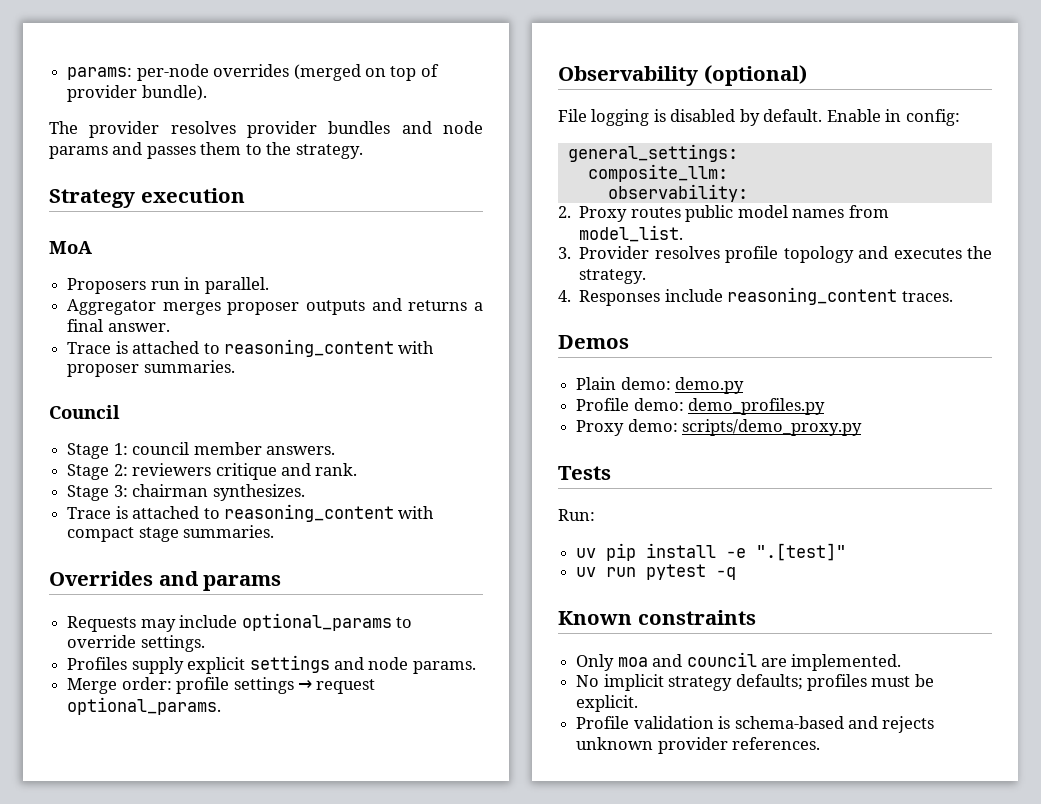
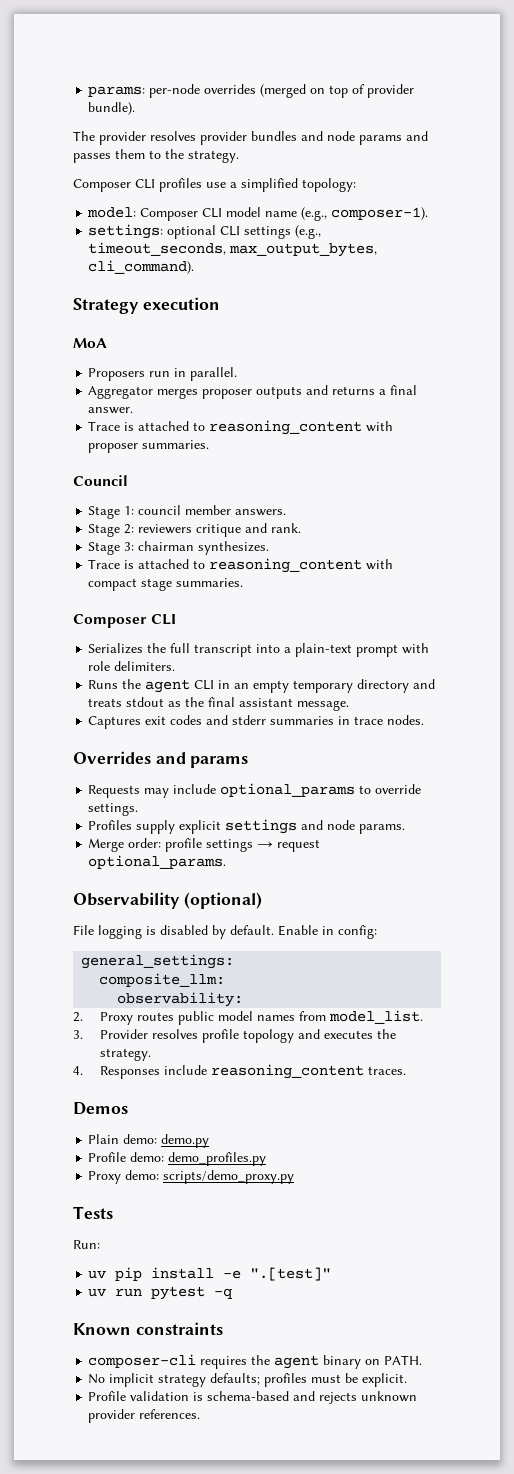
+ Composer CLI profiles use a simplified topology:
+ model: Composer CLI model name (e.g., composer-1).
+ settings: optional CLI settings (e.g., timeout_seconds, max_output_bytes, cli_command).
  Trace is attached to reasoning_content with compact stage summaries.
+ Composer CLI
+ Serializes the full transcript into a plain-text prompt with role delimiters.
+ Runs the agent CLI in an empty temporary directory and treats stdout as the final assistant message.
+ Captures exit codes and stderr summaries in trace nodes.
- Only moa and council are implemented.
+ composer-cli requires the agent binary on PATH.

